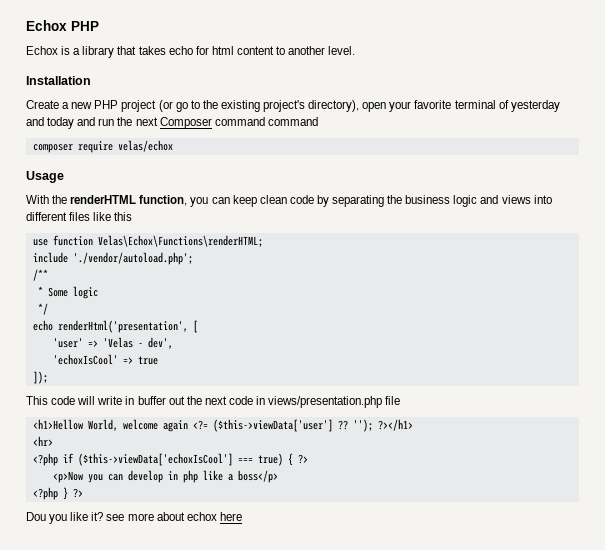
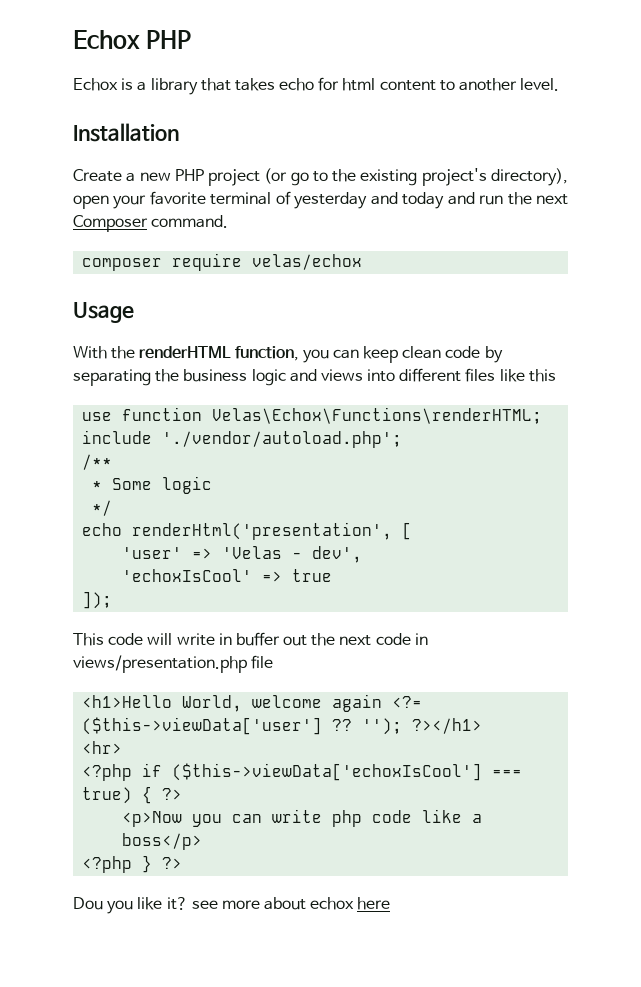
- Create a new PHP project (or go to the existing project's directory), open your favorite terminal of yesterday and today and run the next Composer command command
+ Create a new PHP project (or go to the existing project's directory), open your favorite terminal of yesterday and today and run the next Composer command.
- <h1>Hellow World, welcome again <?= ($this->viewData['user'] ??
+ <h1>Hello World, welcome again <?= ($this->viewData['user'] ??
- <p>Now you can develop in php like a boss</p>
+ <p>Now you can write php code like a boss</p>

